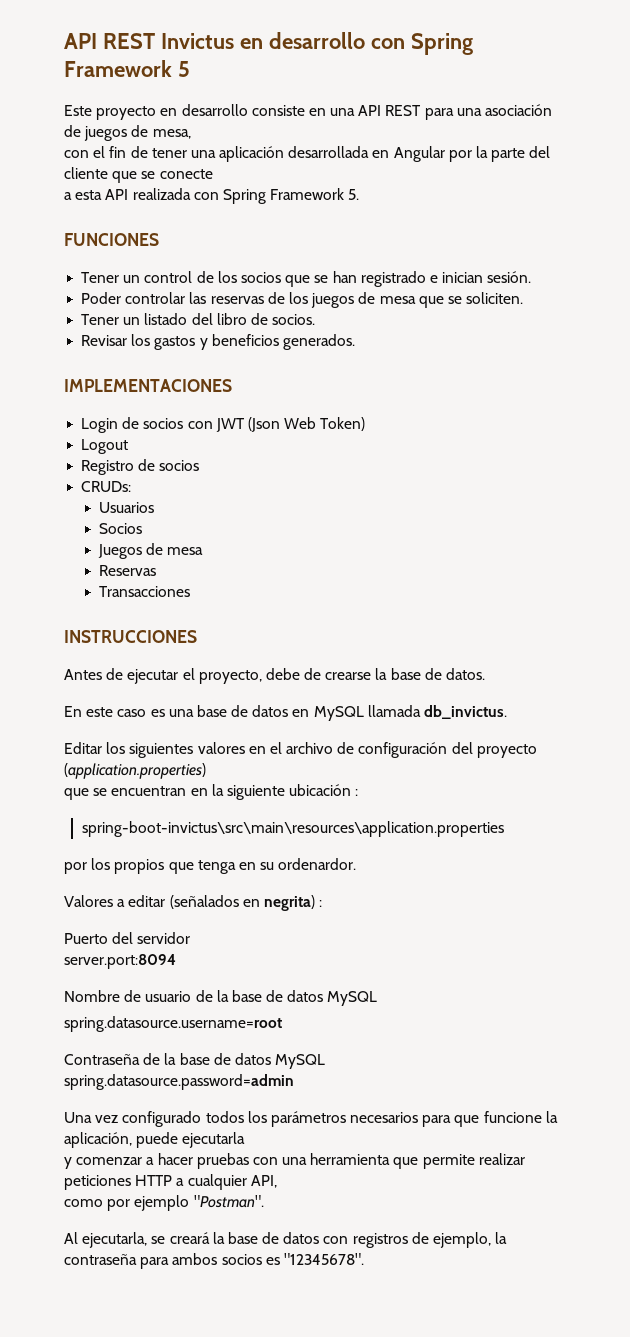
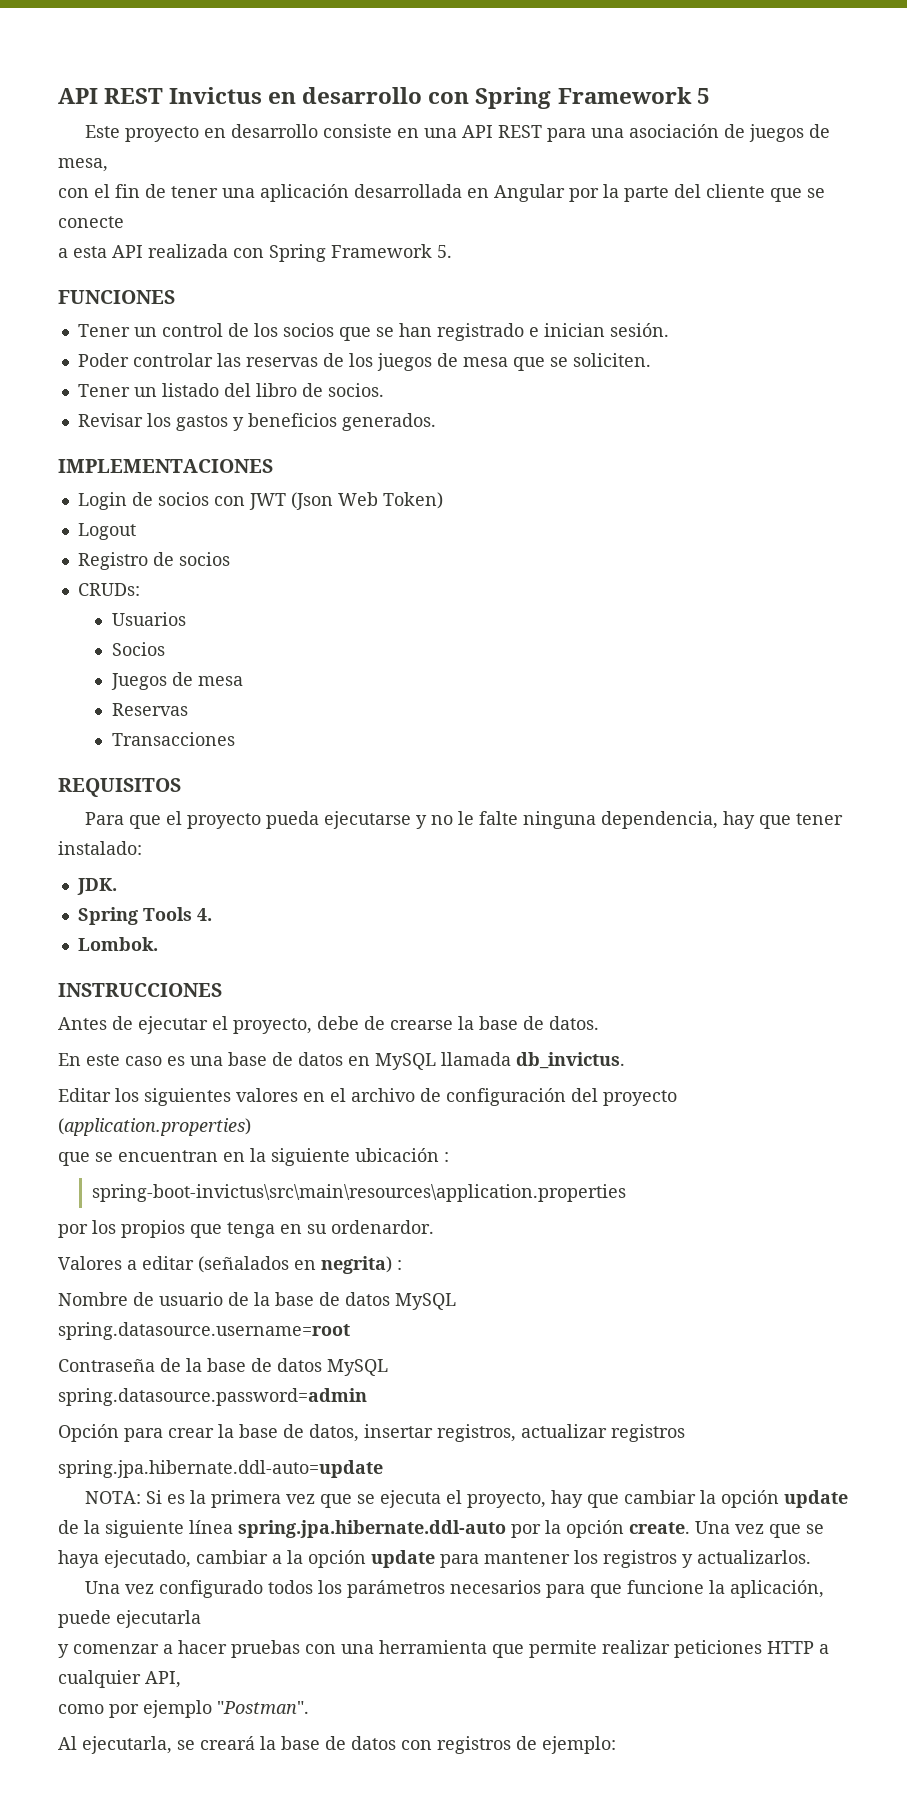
+ REQUISITOS
+ Para que el proyecto pueda ejecutarse y no le falte ninguna dependencia, hay que tener instalado:
+ JDK.
+ Spring Tools 4.
+ Lombok.
- Puerto del servidor
- server.port:8094
+ Opción para crear la base de datos, insertar registros, actualizar registros
+ spring.jpa.hibernate.ddl-auto=update
+ NOTA: Si es la primera vez que se ejecuta el proyecto, hay que cambiar la opción update de la siguiente línea spring.jpa.hibernate.ddl-auto por la opción create. Una vez que se haya ejecutado, cambiar a la opción update para mantener los registros y actualizarlos.
- Al ejecutarla, se creará la base de datos con registros de ejemplo, la contraseña para ambos socios es "12345678".
+ Al ejecutarla, se creará la base de datos con registros de ejemplo:

